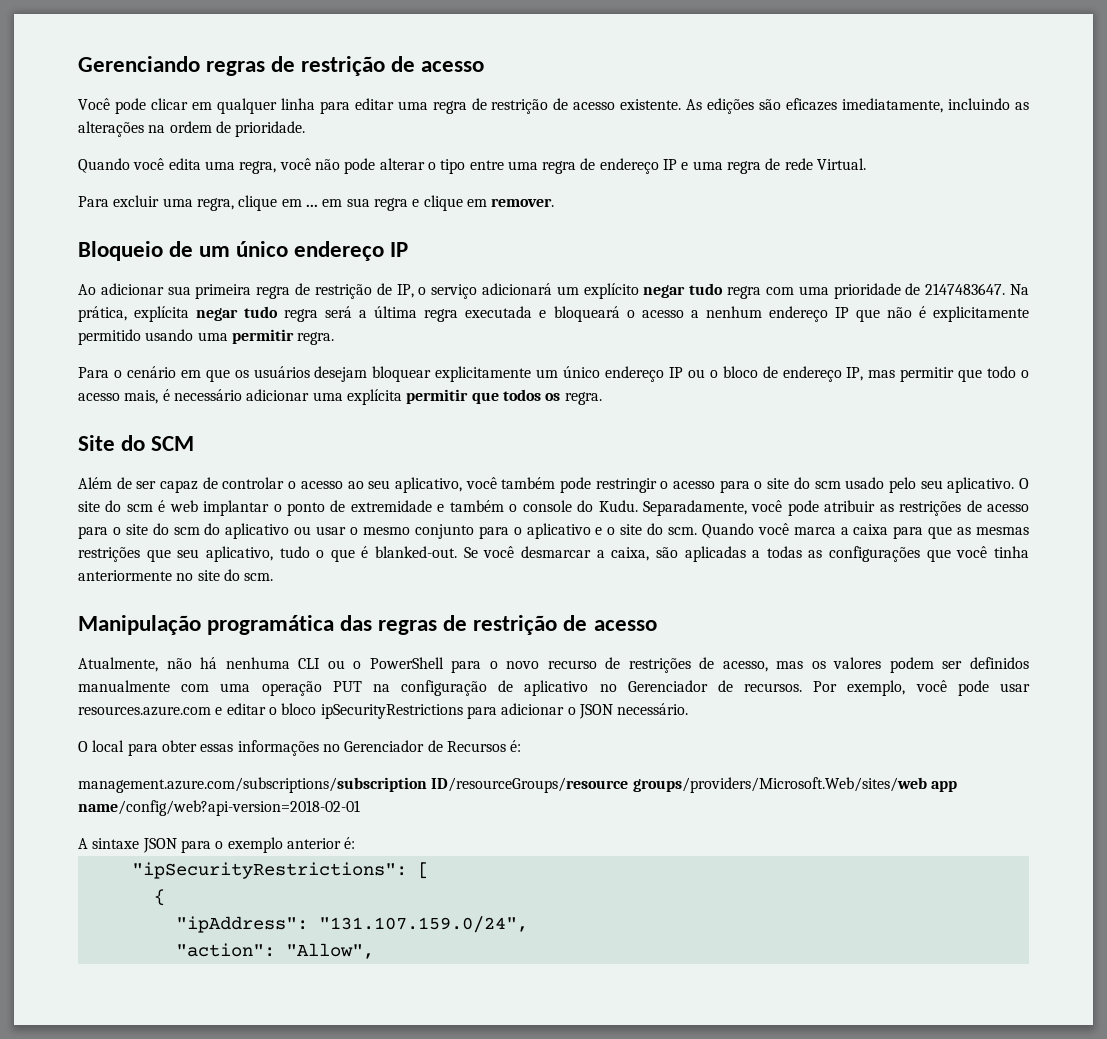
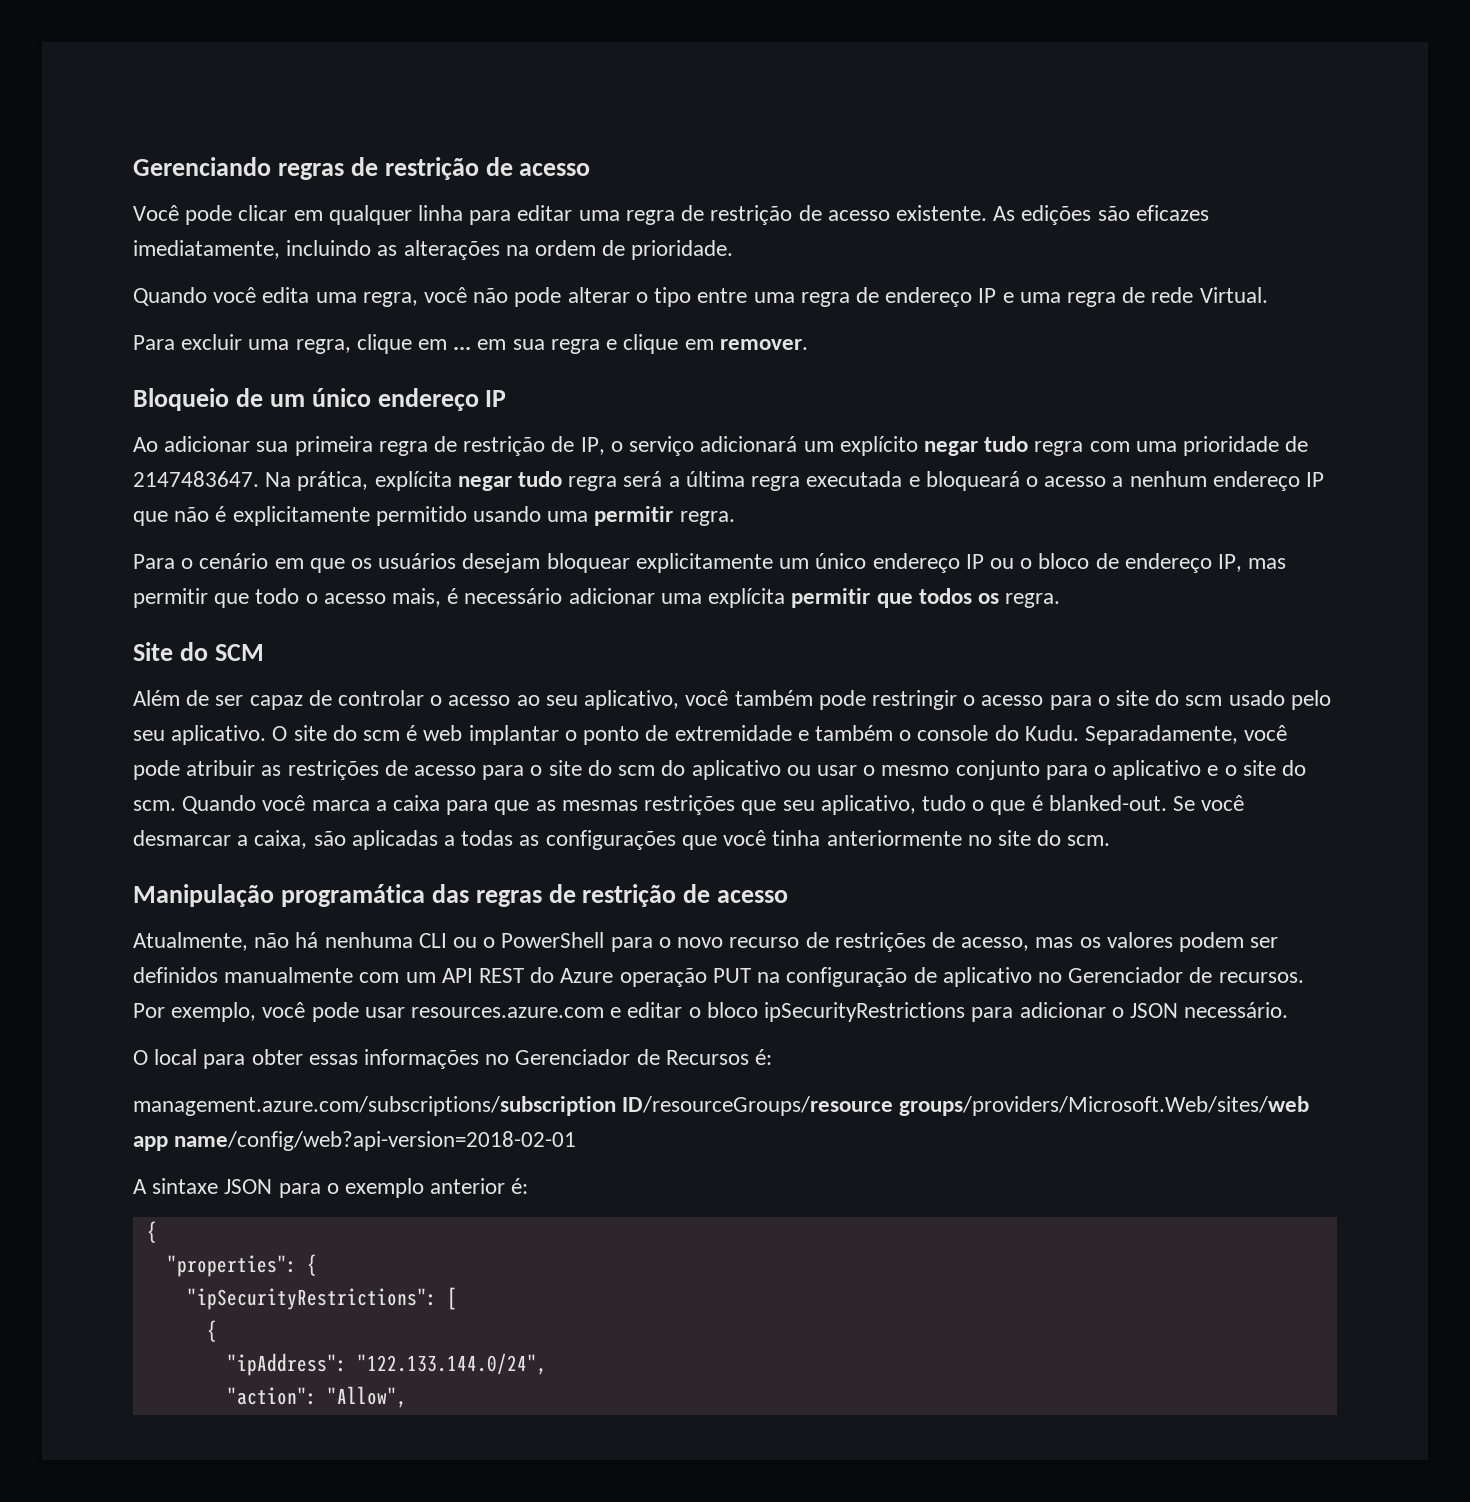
- Atualmente, não há nenhuma CLI ou o PowerShell para o novo recurso de restrições de acesso, mas os valores podem ser definidos manualmente com uma operação PUT na configuração de aplicativo no Gerenciador de recursos.
+ Atualmente, não há nenhuma CLI ou o PowerShell para o novo recurso de restrições de acesso, mas os valores podem ser definidos manualmente com um API REST do Azure operação PUT na configuração de aplicativo no Gerenciador de recursos.
  A sintaxe JSON para o exemplo anterior é:
+ {
+ "properties": {
- "ipAddress": "131.107.159.0/24",
+ "ipAddress": "122.133.144.0/24",

